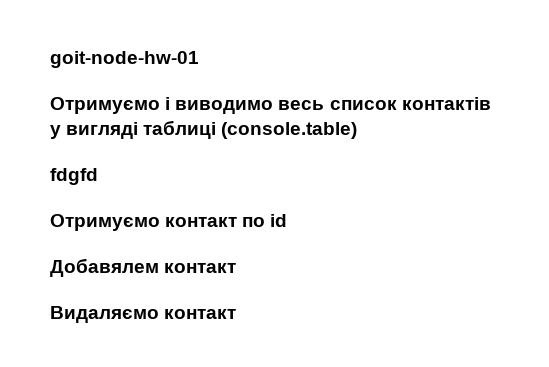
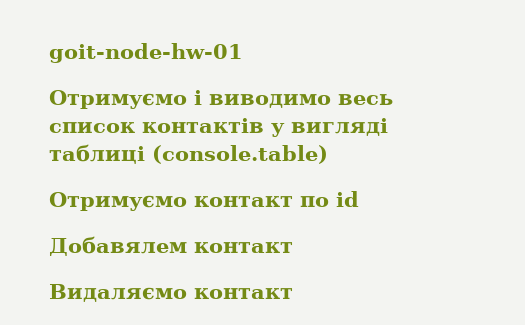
- fdgfd

